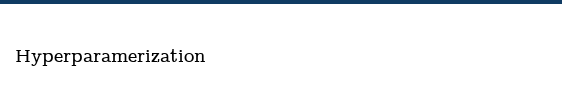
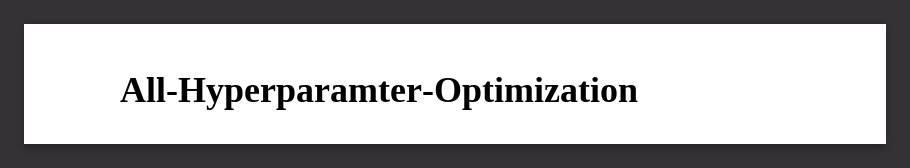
- Hyperparamerization
+ All-Hyperparamter-Optimization

